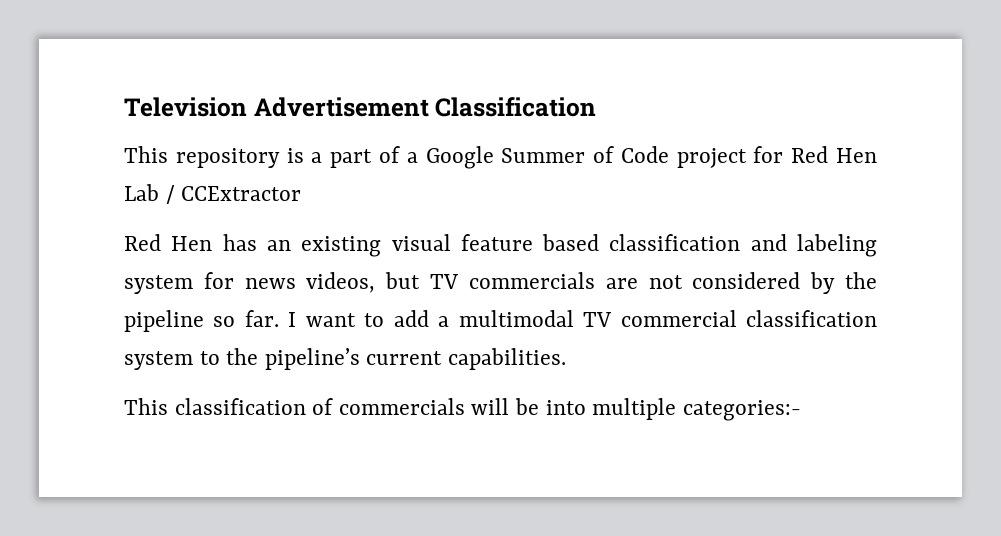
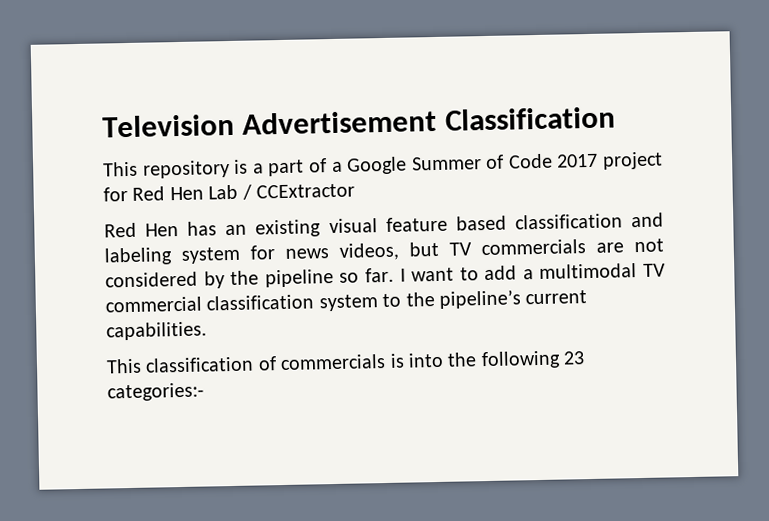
- This repository is a part of a Google Summer of Code project for Red Hen Lab / CCExtractor
+ This repository is a part of a Google Summer of Code 2017 project for Red Hen Lab / CCExtractor
- This classification of commercials will be into multiple categories:-
+ This classification of commercials is into the following 23 categories:-

